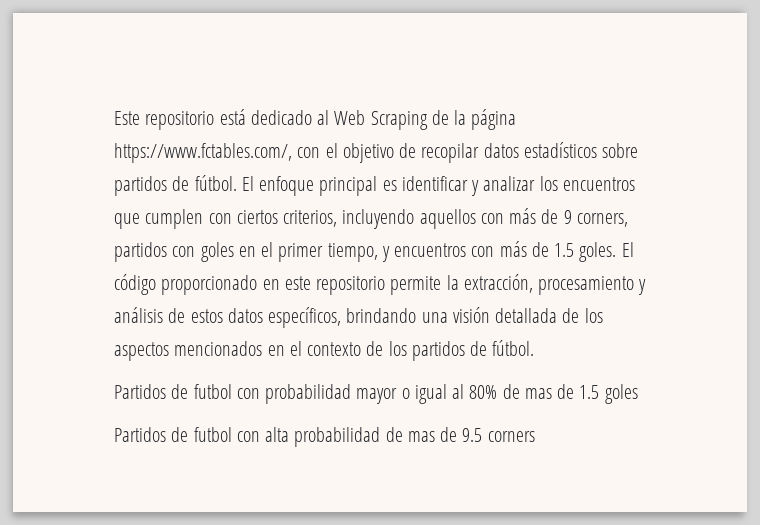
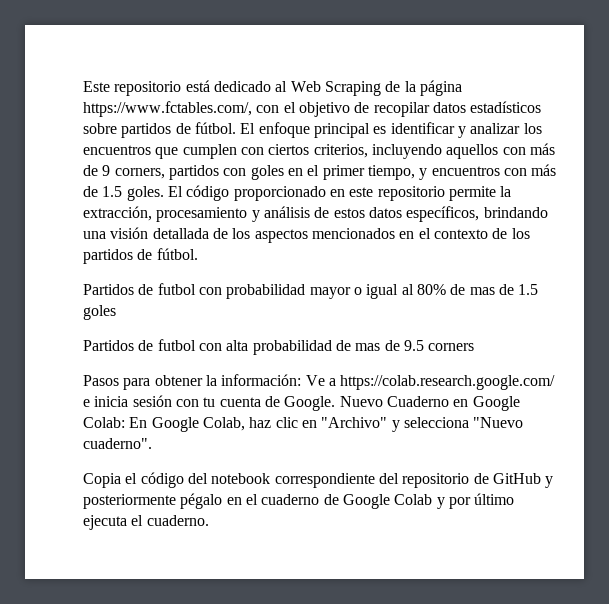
+ Pasos para obtener la información: Ve a https://colab.research.google.com/ e inicia sesión con tu cuenta de Google. Nuevo Cuaderno en Google Colab: En Google Colab, haz clic en "Archivo" y selecciona "Nuevo cuaderno".
+ Copia el código del notebook correspondiente del repositorio de GitHub y posteriormente pégalo en el cuaderno de Google Colab y por último ejecuta el cuaderno.

